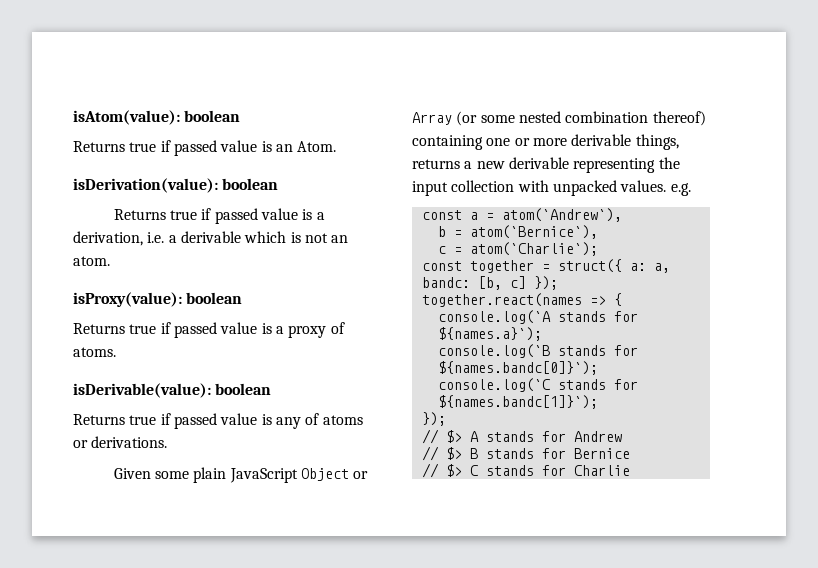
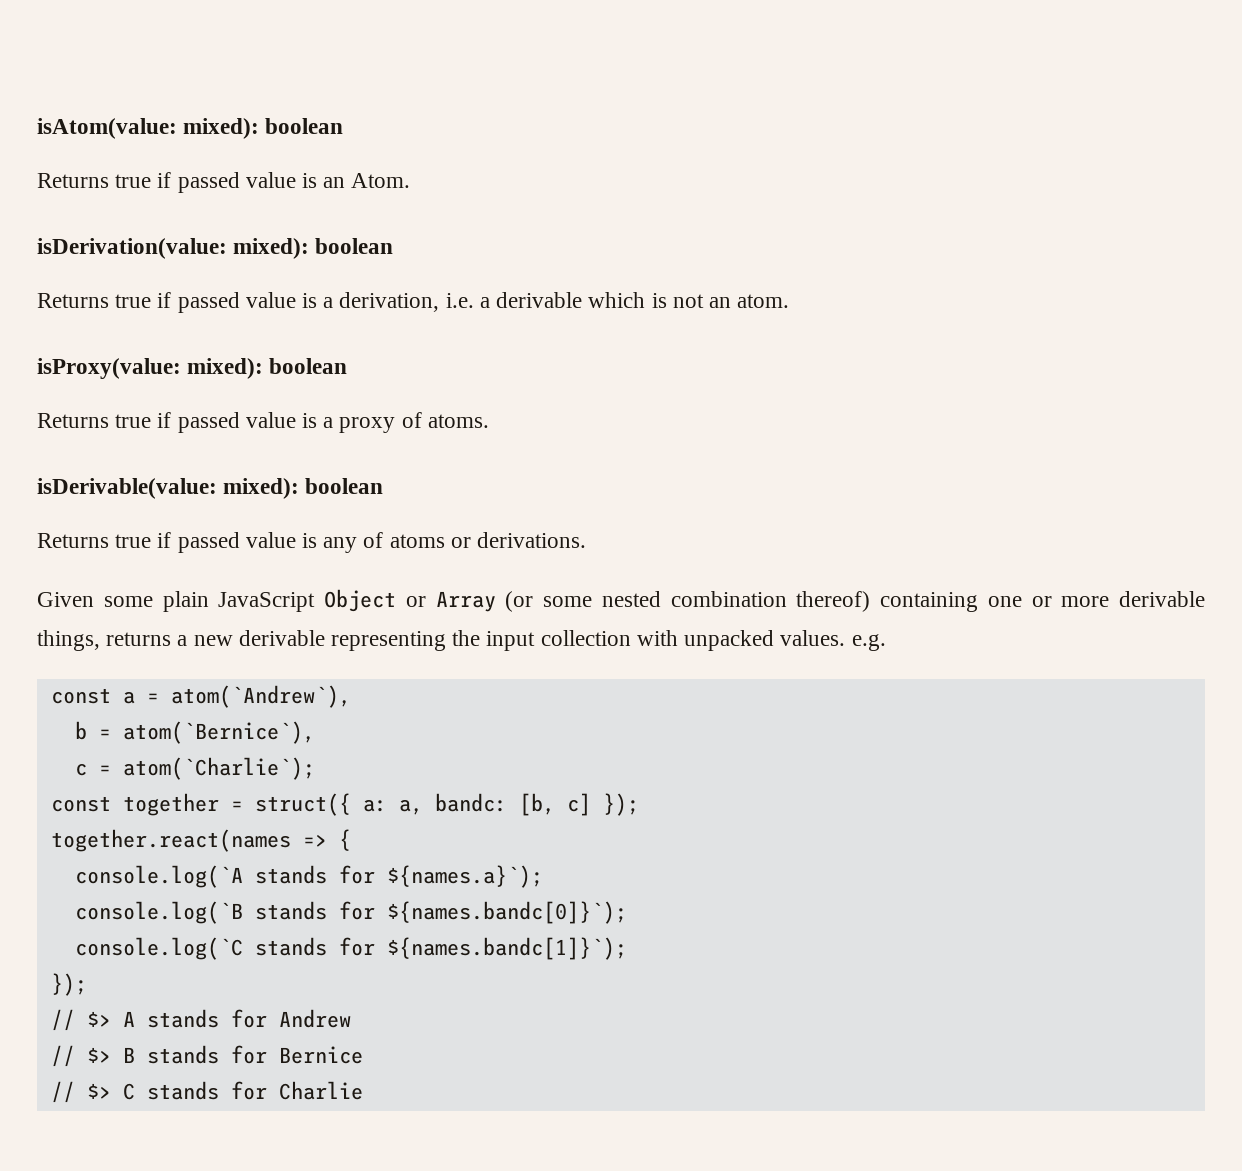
- isAtom(value): boolean
+ isAtom(value: mixed): boolean
- isDerivation(value): boolean
+ isDerivation(value: mixed): boolean
- isProxy(value): boolean
+ isProxy(value: mixed): boolean
- isDerivable(value): boolean
+ isDerivable(value: mixed): boolean

